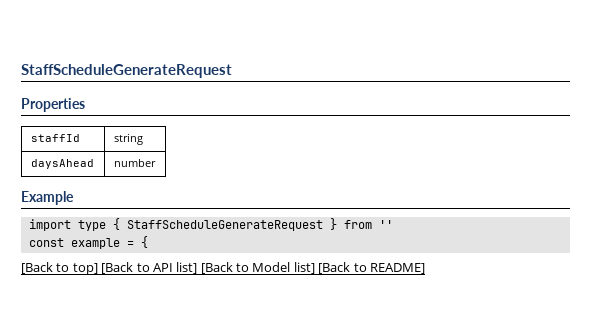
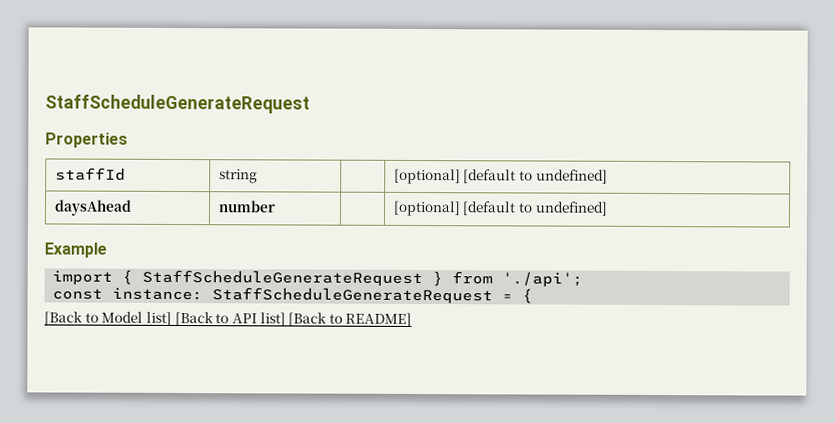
- staffId | string
- daysAhead | number
+ staffId | string | | [optional] [default to undefined]
+ daysAhead | number | | [optional] [default to undefined]
- import type { StaffScheduleGenerateRequest } from ''
+ import { StaffScheduleGenerateRequest } from './api';
- const example = {
+ const instance: StaffScheduleGenerateRequest = {
- [Back to top] [Back to API list] [Back to Model list] [Back to README]
+ [Back to Model list] [Back to API list] [Back to README]

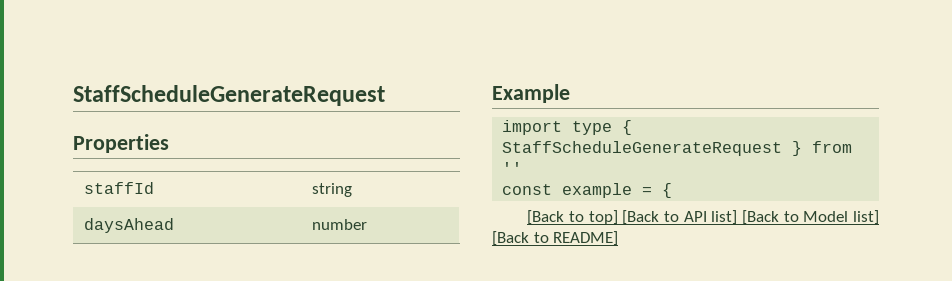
- staffId | string | | [optional] [default to undefined]
- daysAhead | number | | [optional] [default to undefined]
+ staffId | string
+ daysAhead | number
- import { StaffScheduleGenerateRequest } from './api';
+ import type { StaffScheduleGenerateRequest } from ''
- const instance: StaffScheduleGenerateRequest = {
+ const example = {
- [Back to Model list] [Back to API list] [Back to README]
+ [Back to top] [Back to API list] [Back to Model list] [Back to README]

